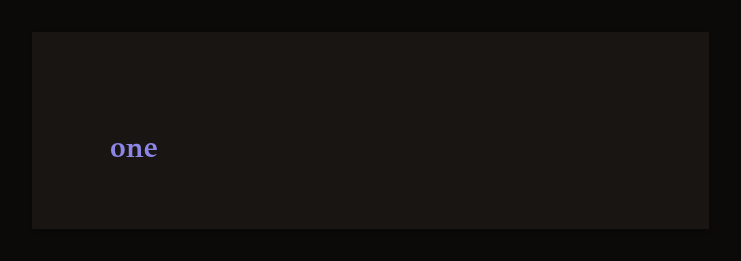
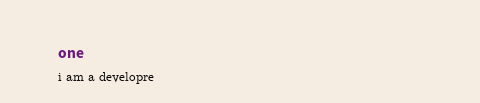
+ i am a developre

